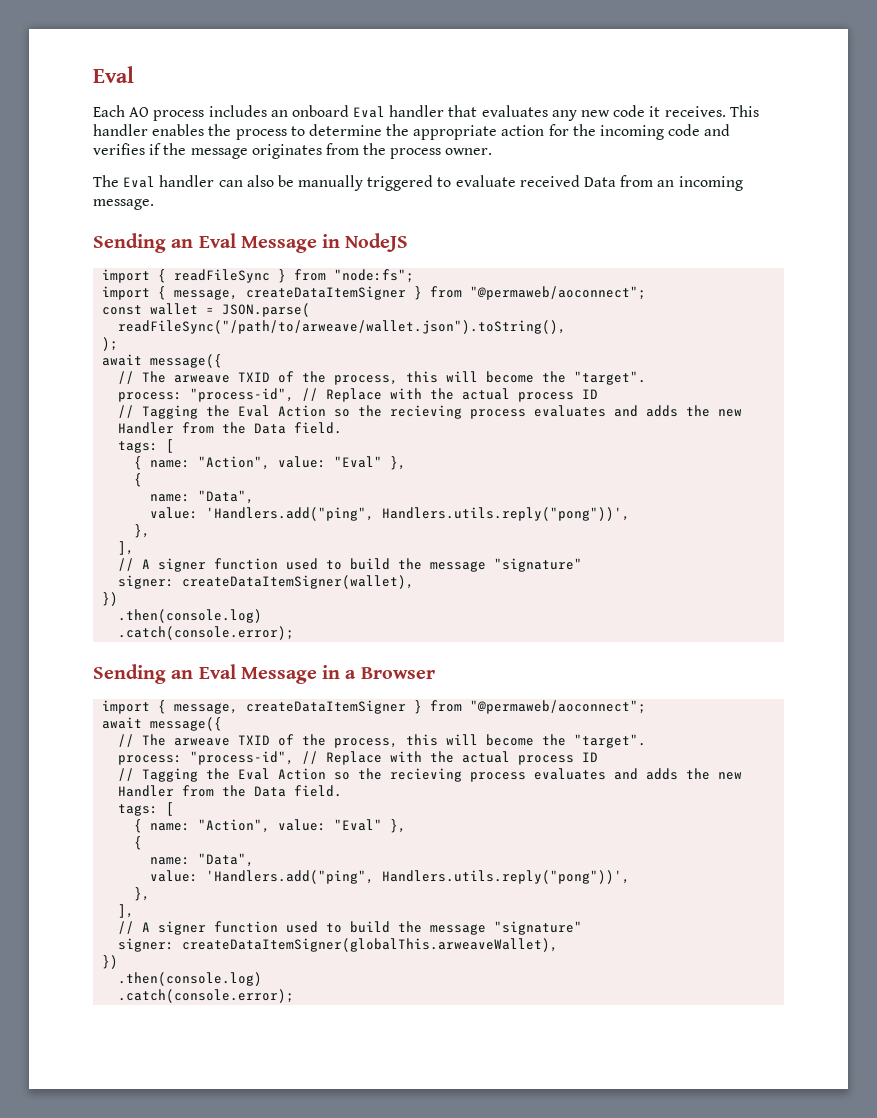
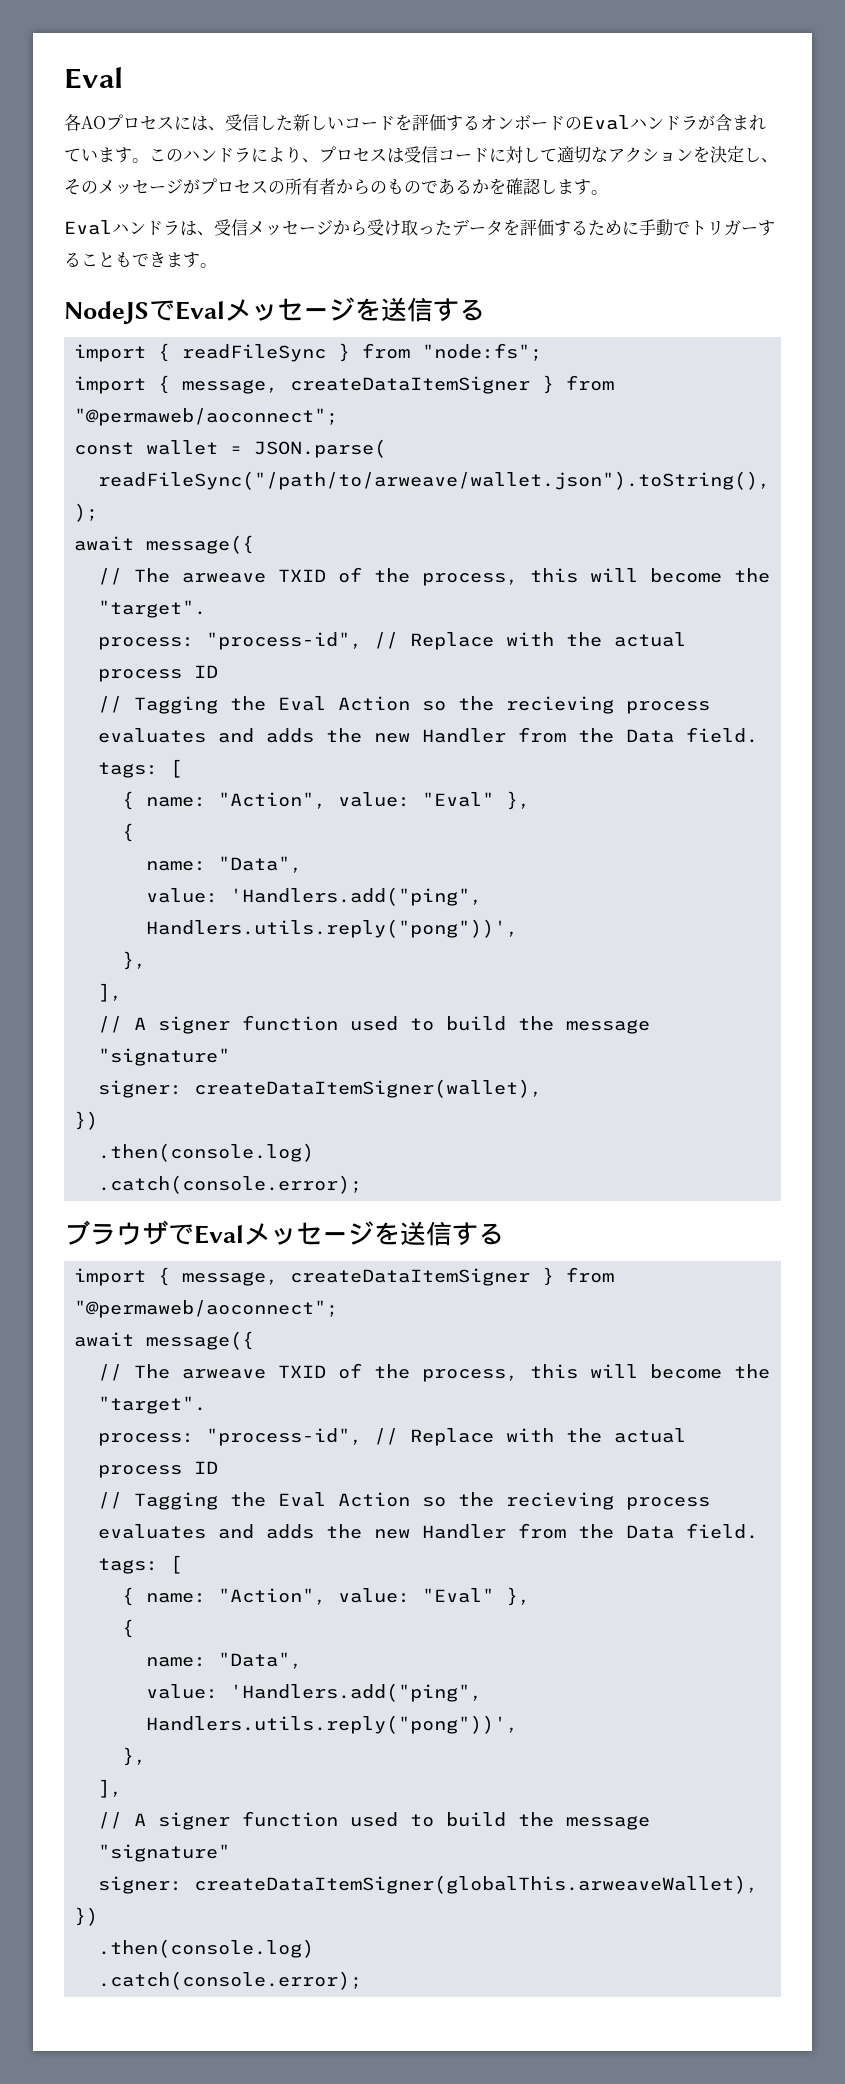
- Each AO process includes an onboard Eval handler that evaluates any new code it receives. This handler enables the process to determine the appropriate action for the incoming code and verifies if the message originates from the process owner.
- The Eval handler can also be manually triggered to evaluate received Data from an incoming message.
- Sending an Eval Message in NodeJS
+ 各AOプロセスには、受信した新しいコードを評価するオンボードのEvalハンドラが含まれています。このハンドラにより、プロセスは受信コードに対して適切なアクションを決定し、そのメッセージがプロセスの所有者からのものであるかを確認します。
+ Evalハンドラは、受信メッセージから受け取ったデータを評価するために手動でトリガーすることもできます。
+ NodeJSでEvalメッセージを送信する
- Sending an Eval Message in a Browser
+ ブラウザでEvalメッセージを送信する

